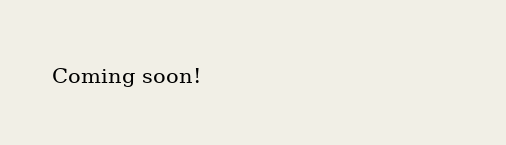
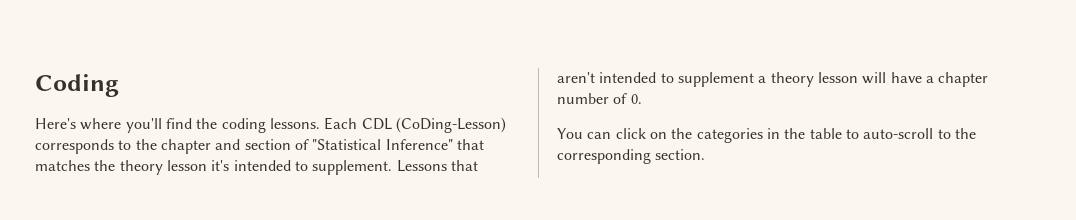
- Coming soon!
+ Coding
+ Here's where you'll find the coding lessons. Each CDL (CoDing-Lesson) corresponds to the chapter and section of "Statistical Inference" that matches the theory lesson it's intended to supplement. Lessons that aren't intended to supplement a theory lesson will have a chapter number of 0.
+ You can click on the categories in the table to auto-scroll to the corresponding section.

